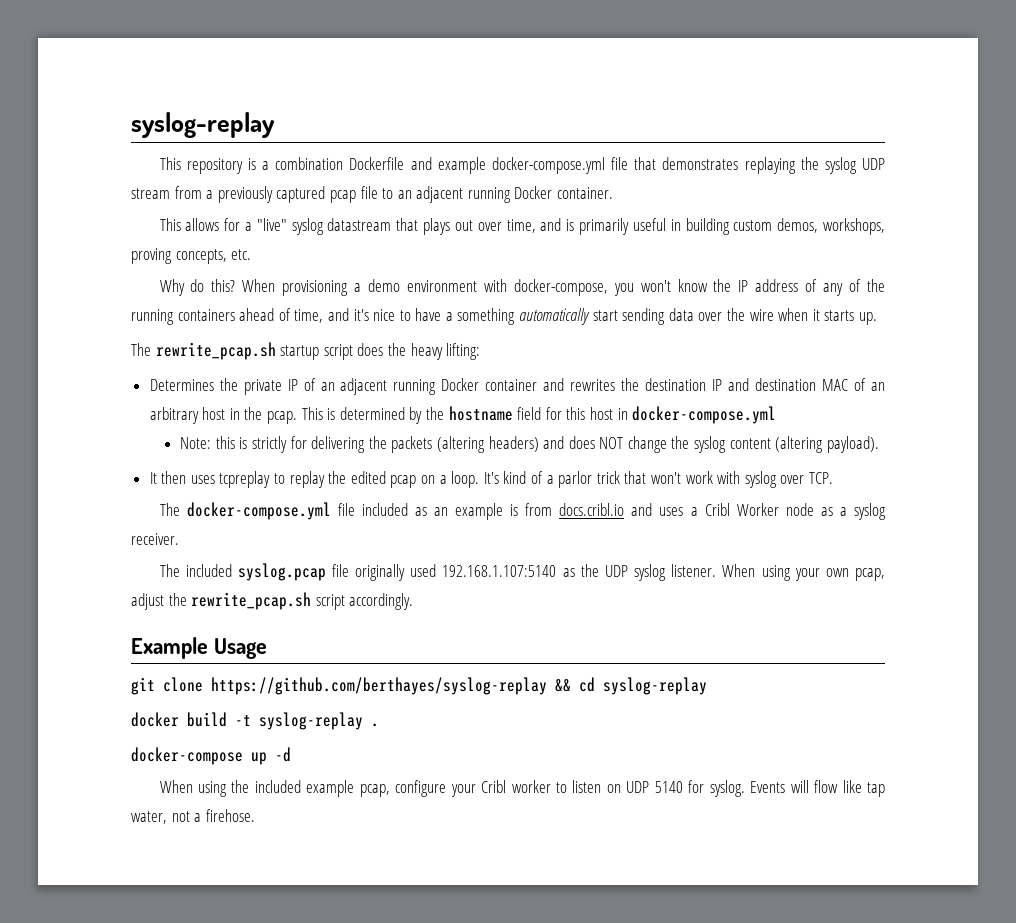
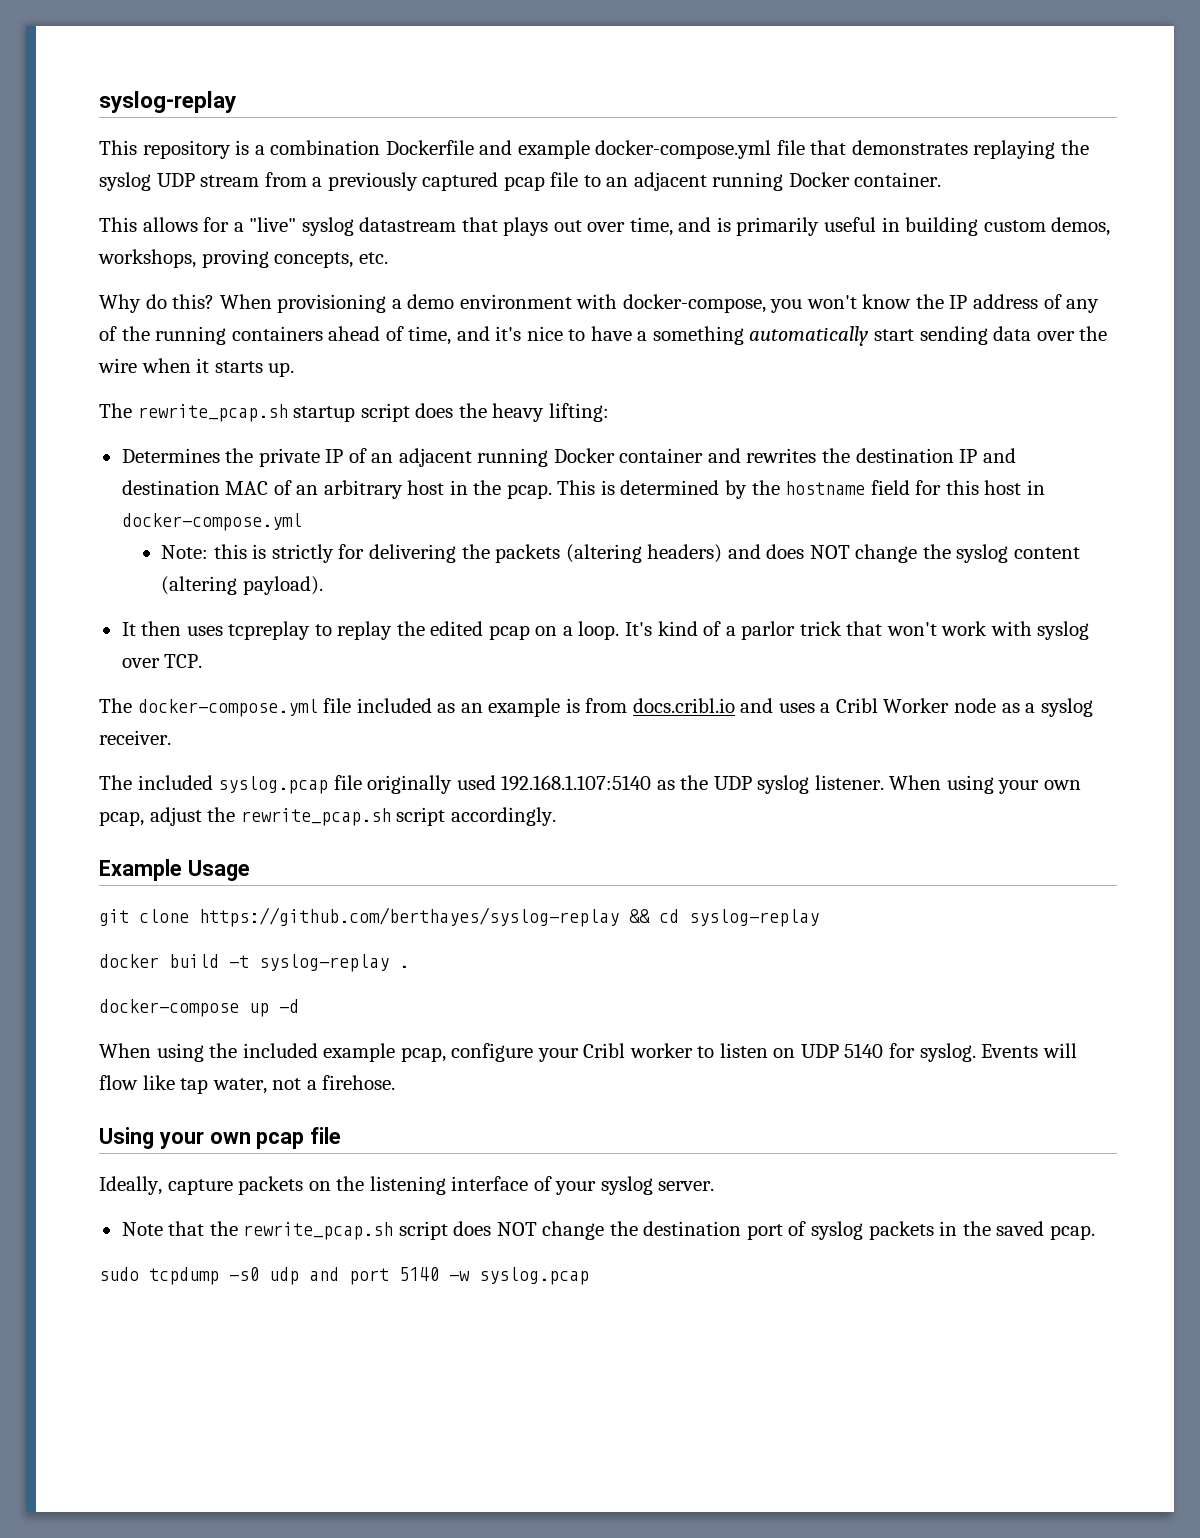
+ Using your own pcap file
+ Ideally, capture packets on the listening interface of your syslog server.
+ Note that the rewrite_pcap.sh script does NOT change the destination port of syslog packets in the saved pcap.
+ sudo tcpdump -s0 udp and port 5140 -w syslog.pcap

